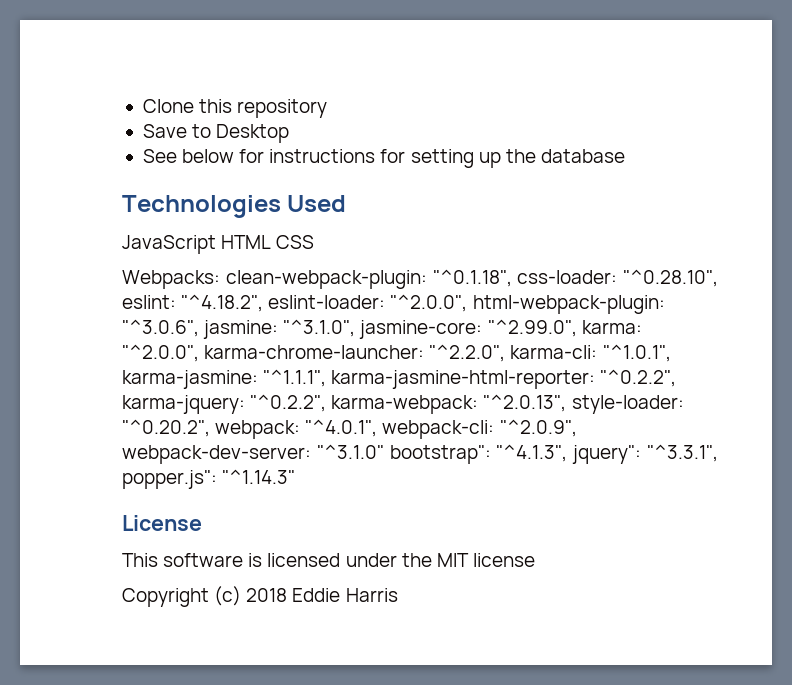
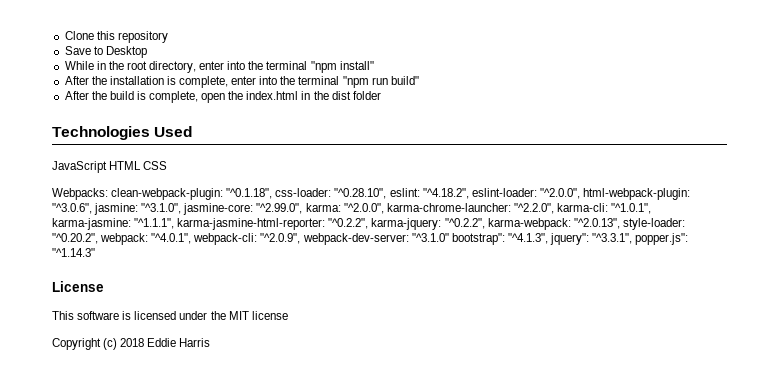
- See below for instructions for setting up the database
+ While in the root directory, enter into the terminal "npm install"
+ After the installation is complete, enter into the terminal "npm run build"
+ After the build is complete, open the index.html in the dist folder

